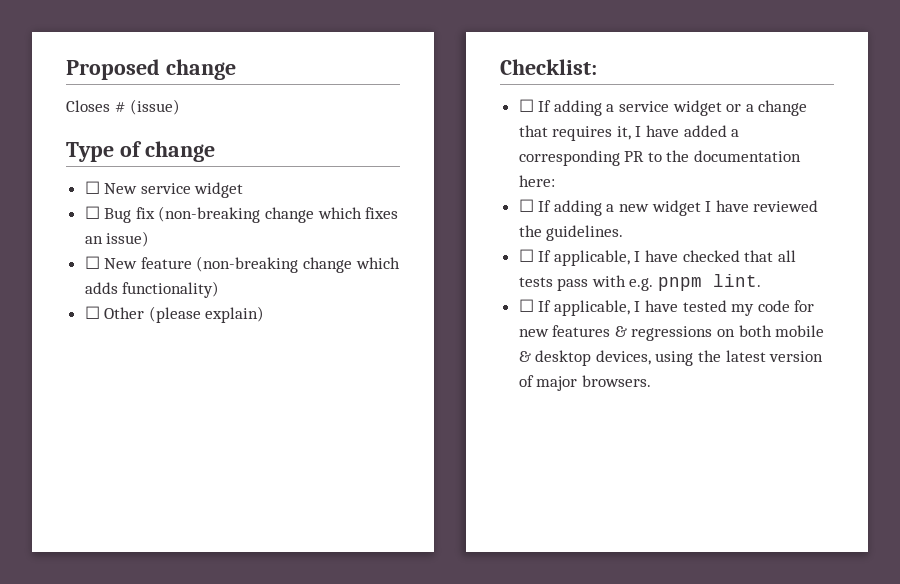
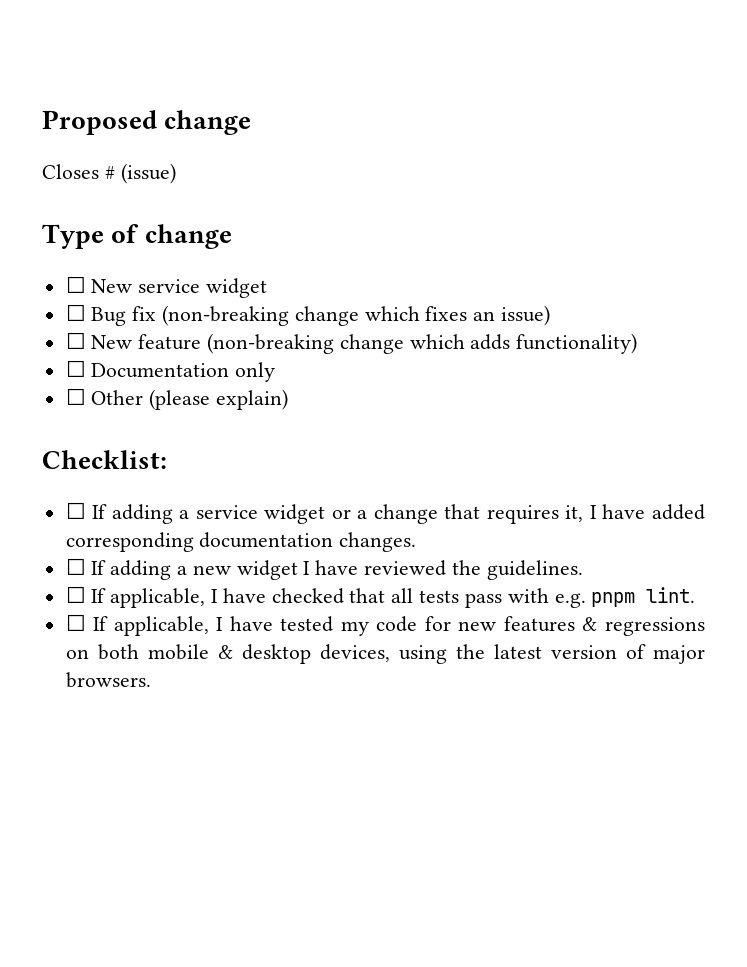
+ ☐ Documentation only
- ☐ If adding a service widget or a change that requires it, I have added a corresponding PR to the documentation here:
+ ☐ If adding a service widget or a change that requires it, I have added corresponding documentation changes.

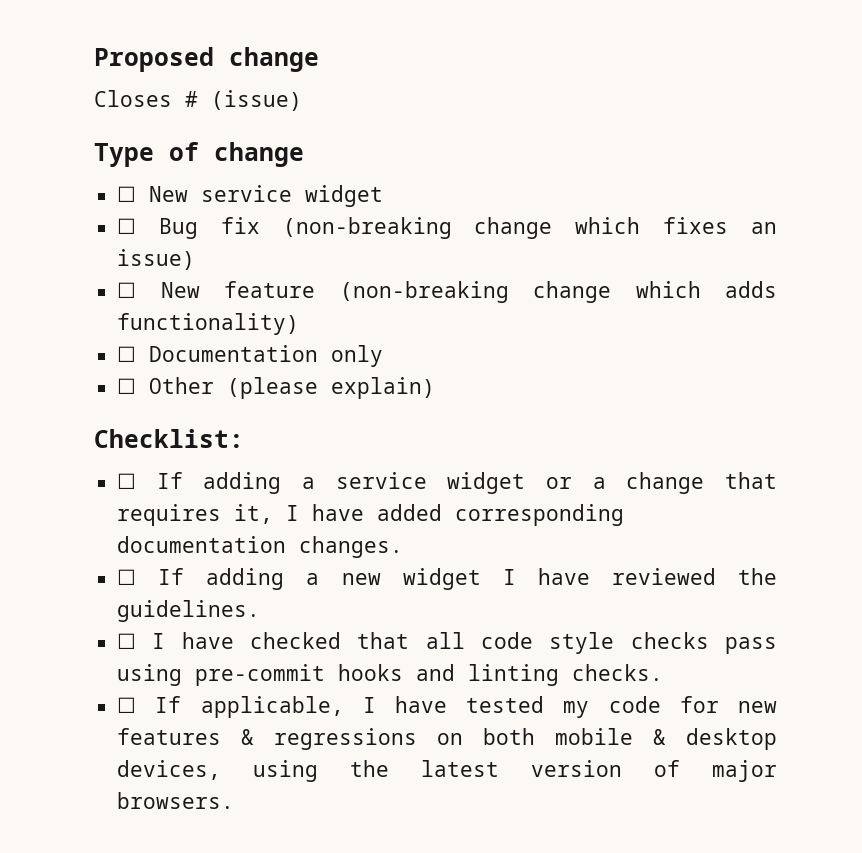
- ☐ If applicable, I have checked that all tests pass with e.g. pnpm lint.
+ ☐ I have checked that all code style checks pass using pre-commit hooks and linting checks.

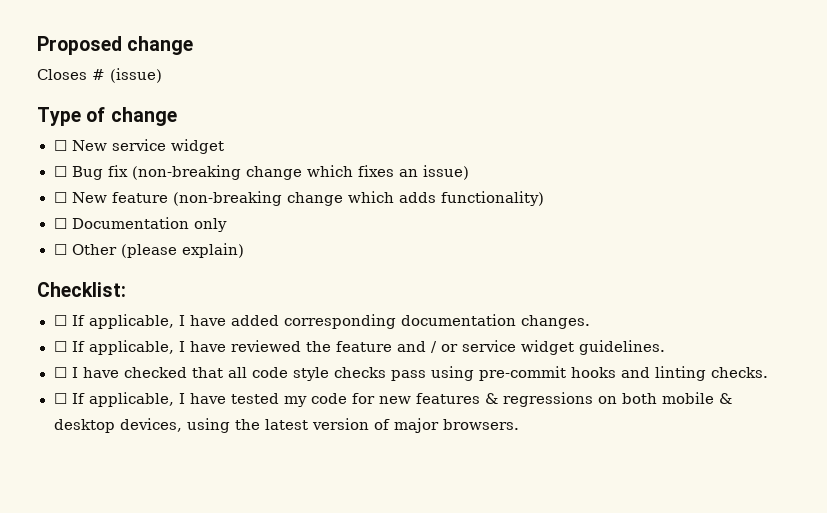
- ☐ If adding a service widget or a change that requires it, I have added corresponding documentation changes.
+ ☐ If applicable, I have added corresponding documentation changes.
- ☐ If adding a new widget I have reviewed the guidelines.
+ ☐ If applicable, I have reviewed the feature and / or service widget guidelines.

